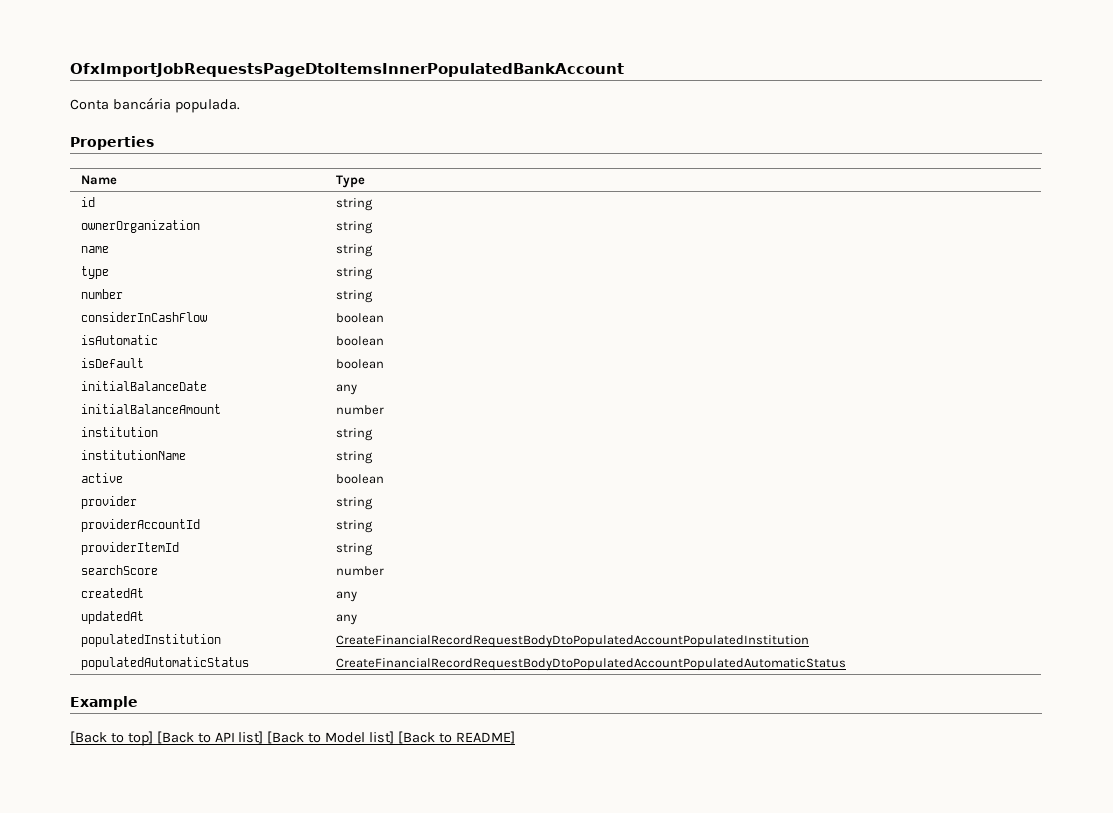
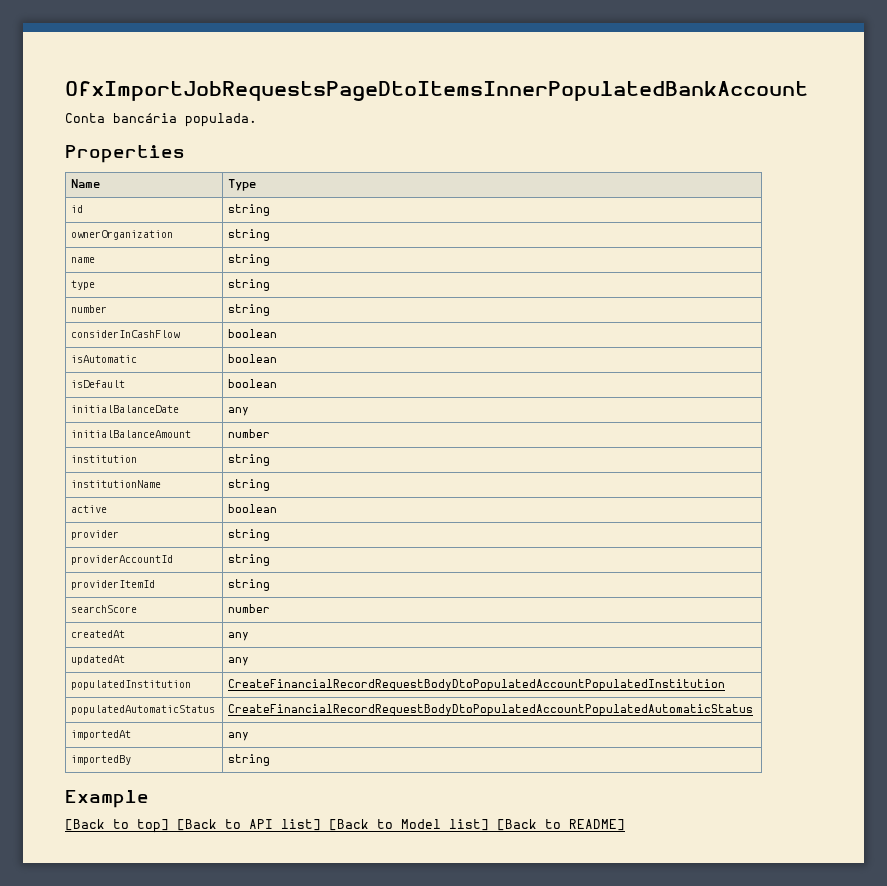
+ importedAt | any
+ importedBy | string

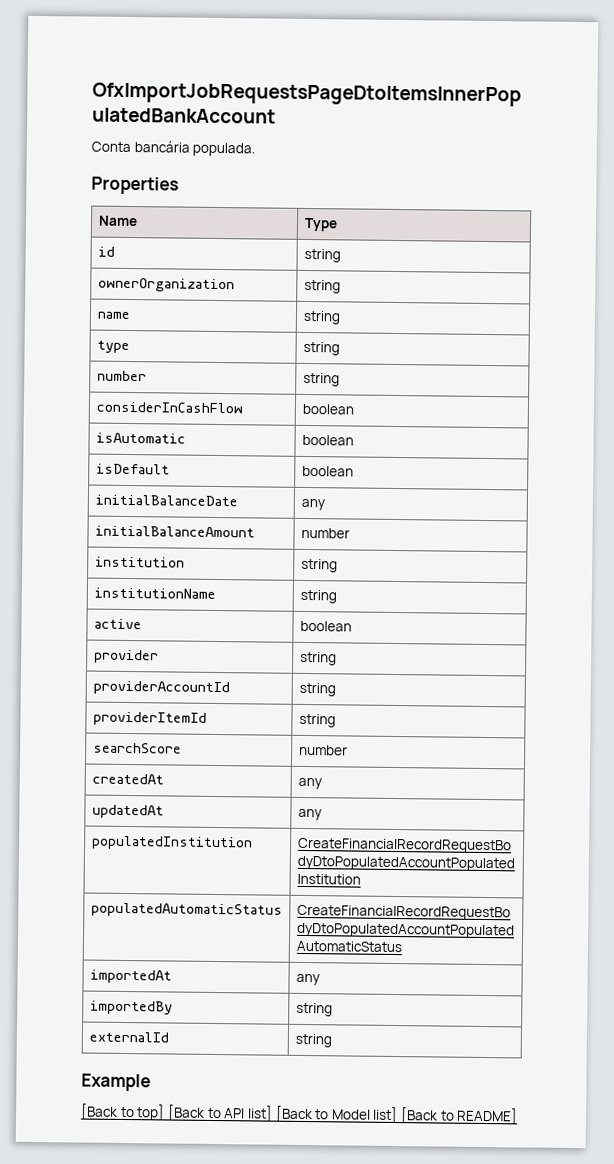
+ externalId | string

